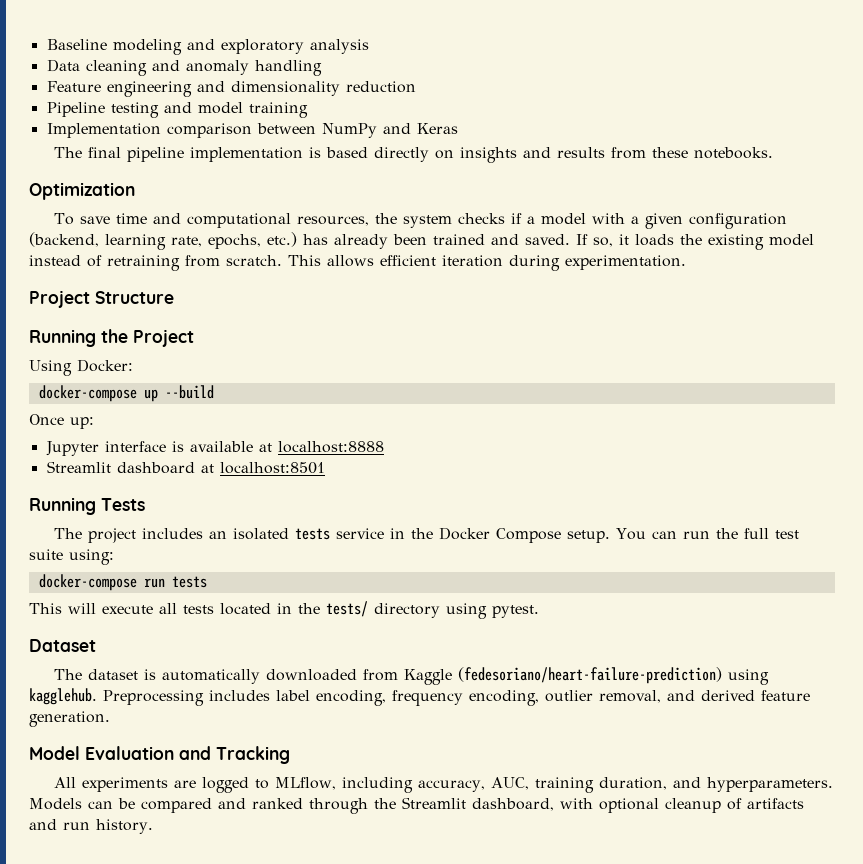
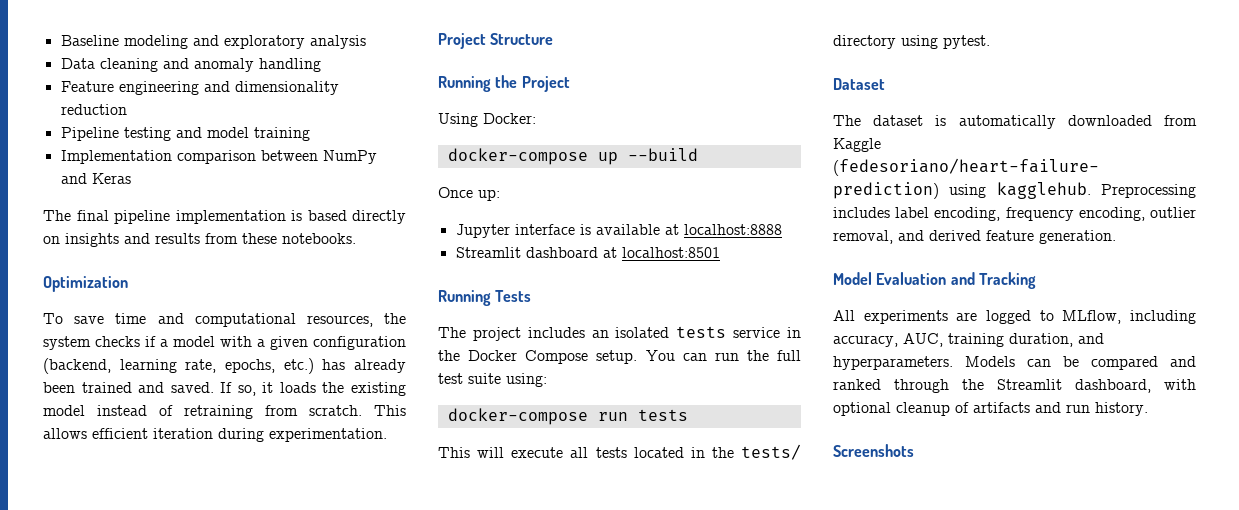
+ Screenshots

